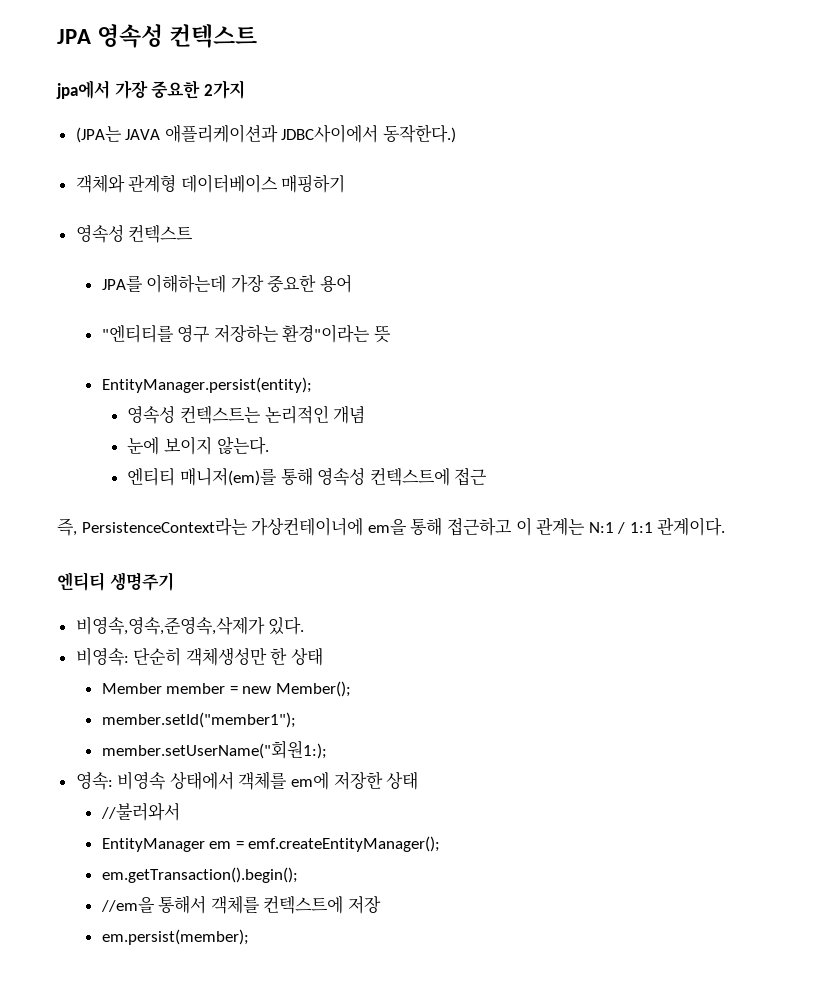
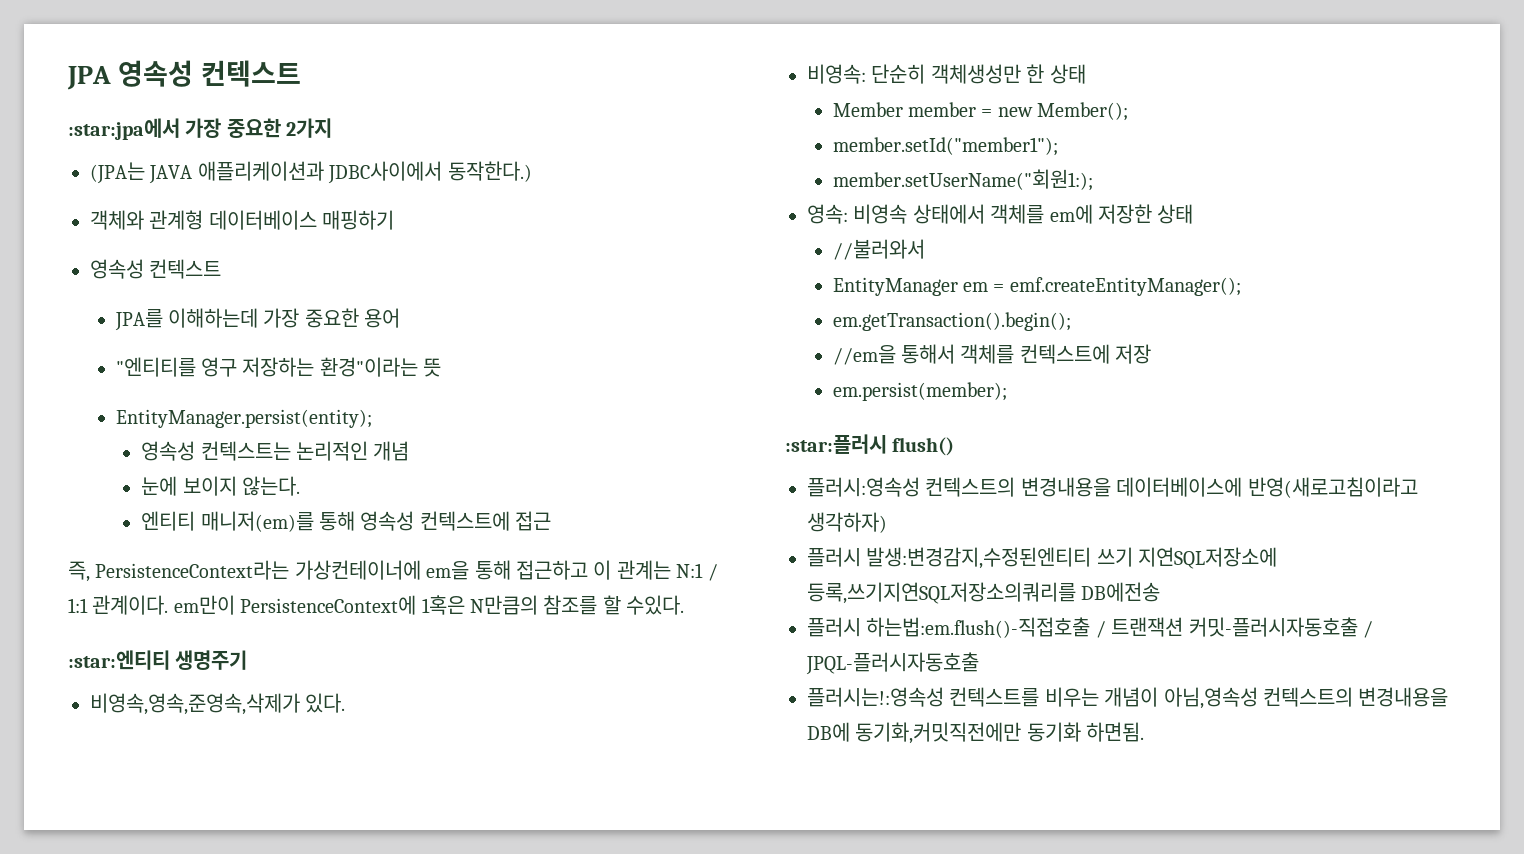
- jpa에서 가장 중요한 2가지
+ :star:jpa에서 가장 중요한 2가지
- 즉, PersistenceContext라는 가상컨테이너에 em을 통해 접근하고 이 관계는 N:1 / 1:1 관계이다.
- 엔티티 생명주기
+ 즉, PersistenceContext라는 가상컨테이너에 em을 통해 접근하고 이 관계는 N:1 / 1:1 관계이다. em만이 PersistenceContext에 1혹은 N만큼의 참조를 할 수있다.
+ :star:엔티티 생명주기
+ :star:플러시 flush()
+ 플러시:영속성 컨텍스트의 변경내용을 데이터베이스에 반영(새로고침이라고 생각하자)
+ 플러시 발생:변경감지,수정된엔티티 쓰기 지연SQL저장소에 등록,쓰기지연SQL저장소의쿼리를 DB에전송
+ 플러시 하는법:em.flush()-직접호출 / 트랜잭션 커밋-플러시자동호출 / JPQL-플러시자동호출
+ 플러시는!:영속성 컨텍스트를 비우는 개념이 아님,영속성 컨텍스트의 변경내용을 DB에 동기화,커밋직전에만 동기화 하면됨.

